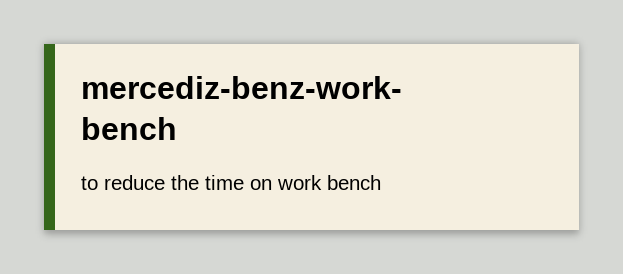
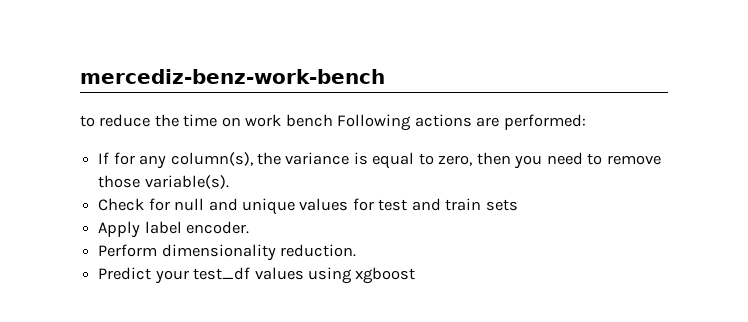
- to reduce the time on work bench
+ to reduce the time on work bench Following actions are performed:
+ If for any column(s), the variance is equal to zero, then you need to remove those variable(s).
+ Check for null and unique values for test and train sets
+ Apply label encoder.
+ Perform dimensionality reduction.
+ Predict your test_df values using xgboost

